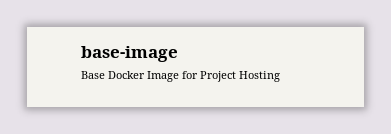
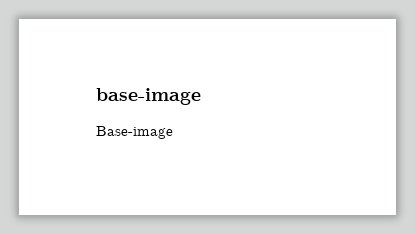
- Base Docker Image for Project Hosting
+ Base-image

